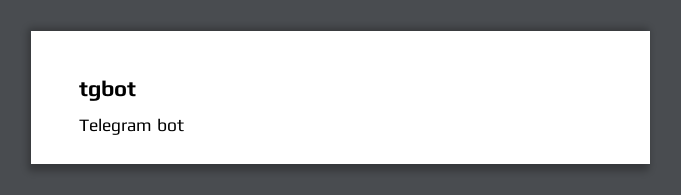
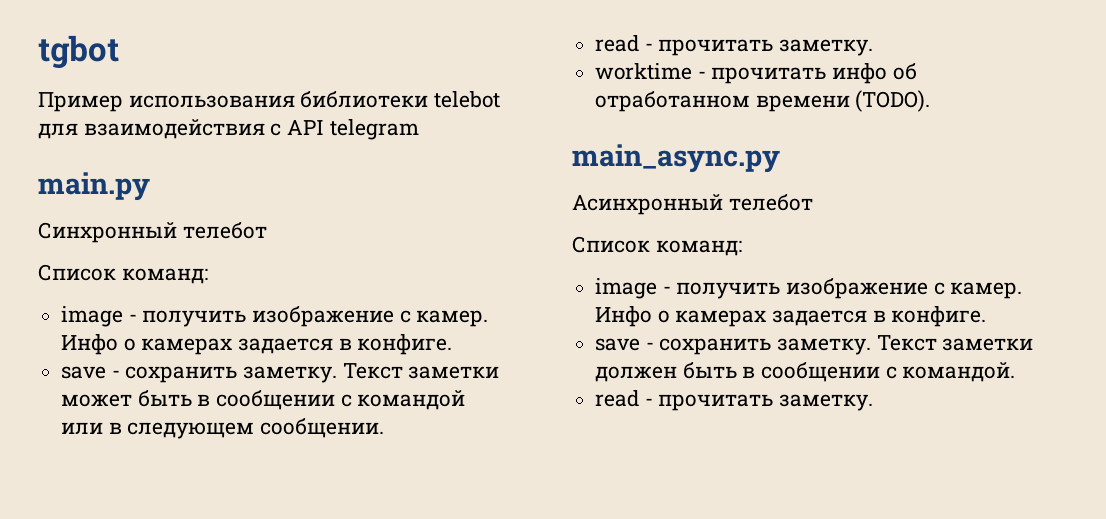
- Telegram bot
+ Пример использования библиотеки telebot для взаимодействия с API telegram
+ main.py
+ Синхронный телебот
+ Список команд:
+ image - получить изображение с камер. Инфо о камерах задается в конфиге.
+ save - сохранить заметку. Текст заметки может быть в сообщении с командой или в следующем сообщении.
+ read - прочитать заметку.
+ worktime - прочитать инфо об отработанном времени (TODO).
+ main_async.py
+ Асинхронный телебот
+ Список команд:
+ image - получить изображение с камер. Инфо о камерах задается в конфиге.
+ save - сохранить заметку. Текст заметки должен быть в сообщении с командой.
+ read - прочитать заметку.

